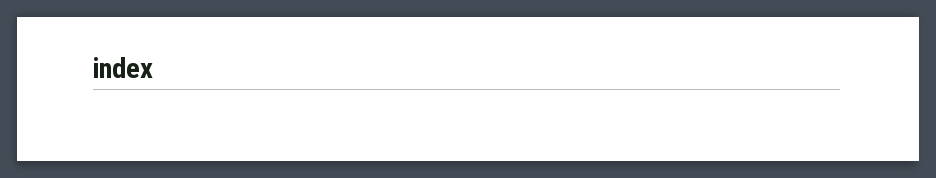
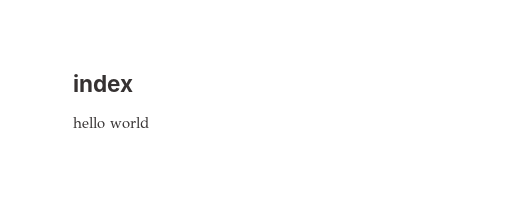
+ hello world

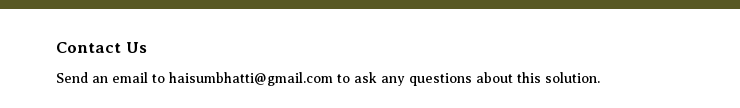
- index
- hello world
+ Contact Us
+ Send an email to haisumbhatti@gmail.com to ask any questions about this solution.

